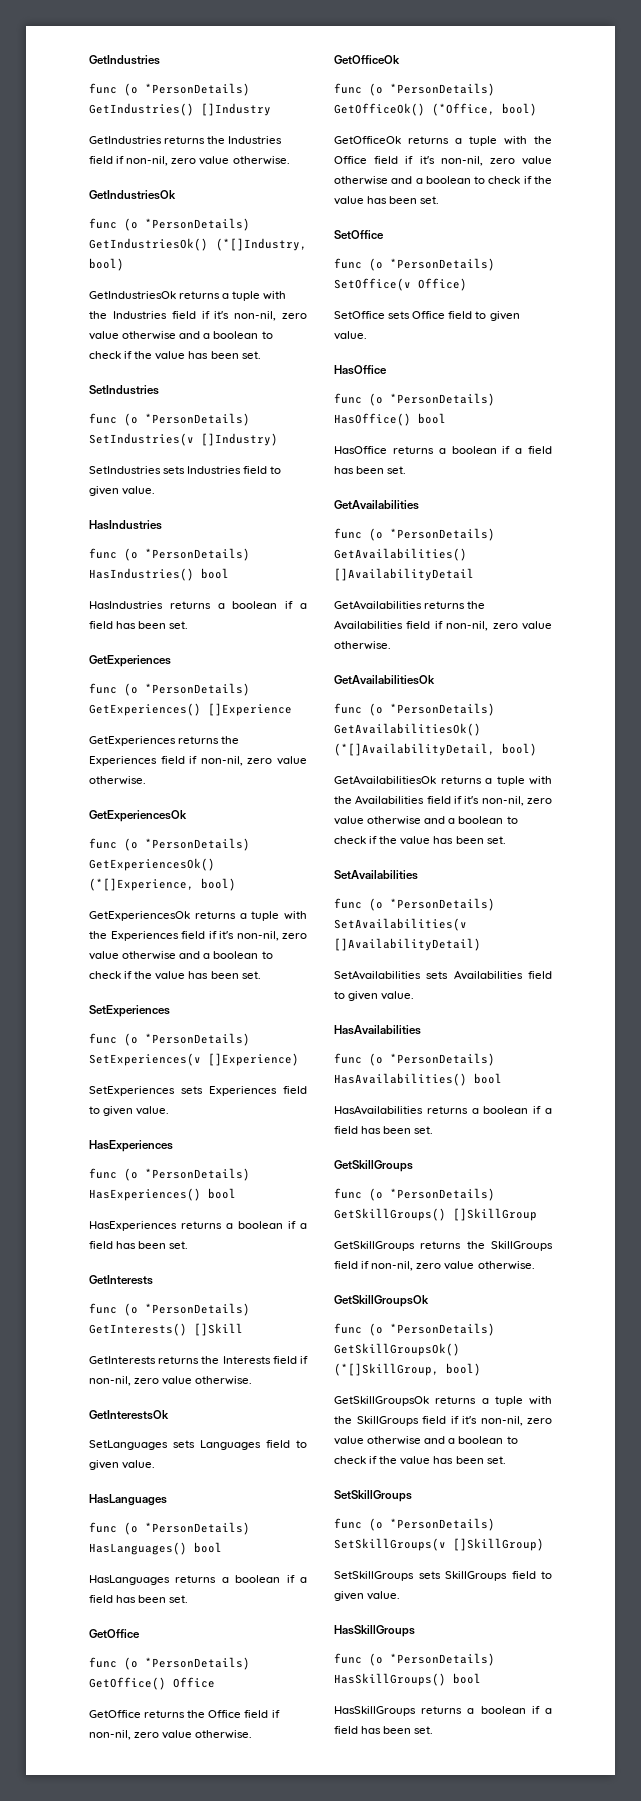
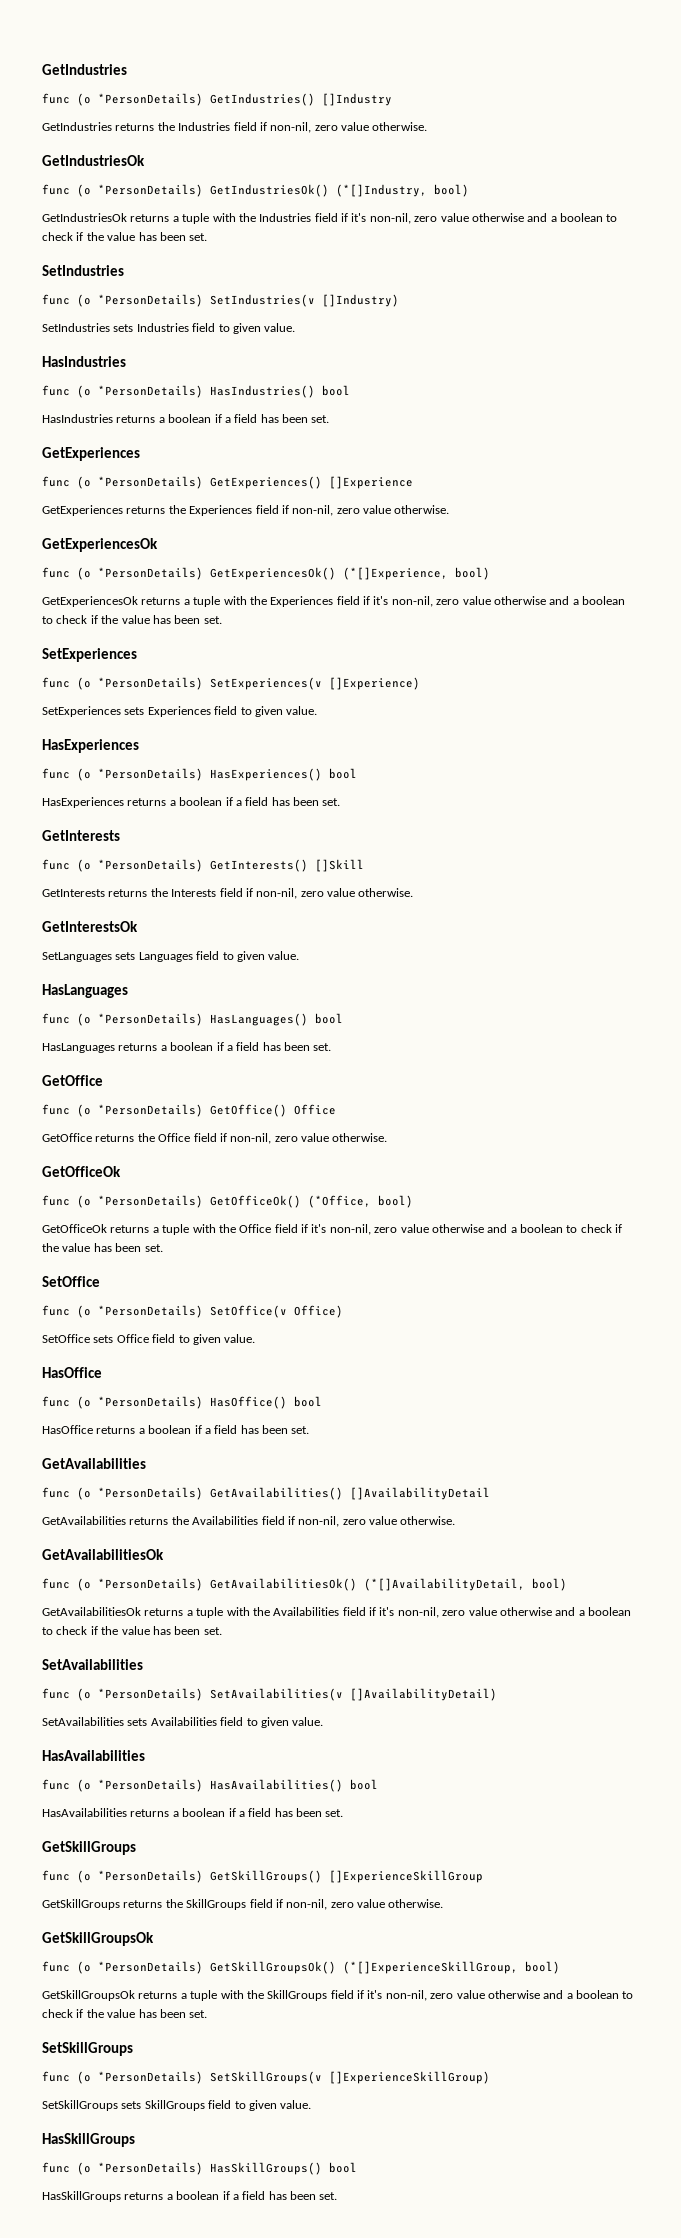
- func (o *PersonDetails) GetSkillGroups() []SkillGroup
+ func (o *PersonDetails) GetSkillGroups() []ExperienceSkillGroup
- func (o *PersonDetails) GetSkillGroupsOk() (*[]SkillGroup, bool)
+ func (o *PersonDetails) GetSkillGroupsOk() (*[]ExperienceSkillGroup, bool)
- func (o *PersonDetails) SetSkillGroups(v []SkillGroup)
+ func (o *PersonDetails) SetSkillGroups(v []ExperienceSkillGroup)

